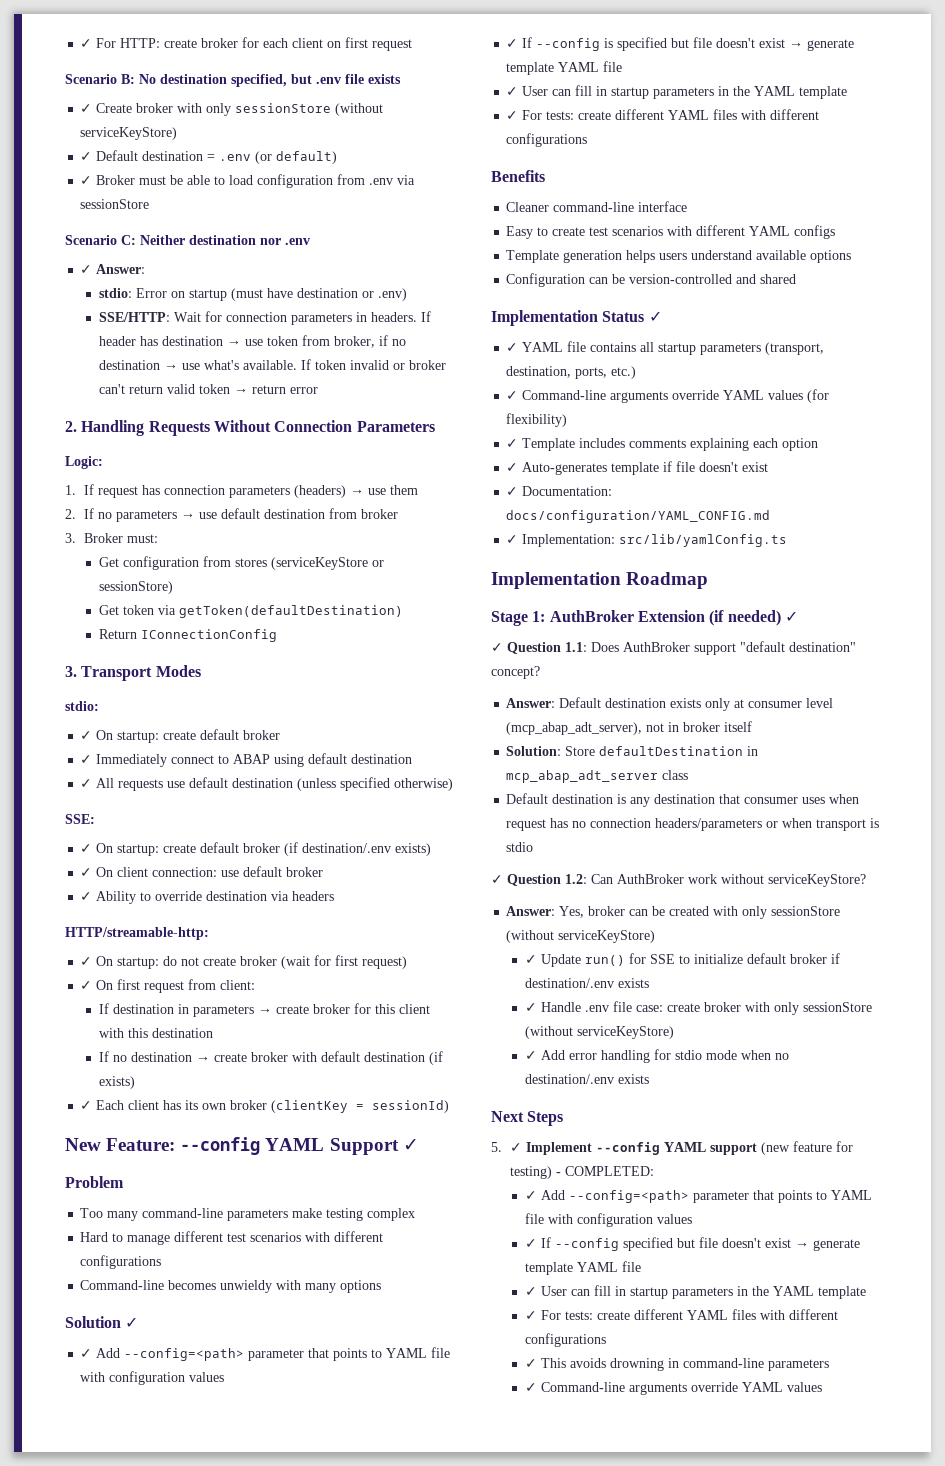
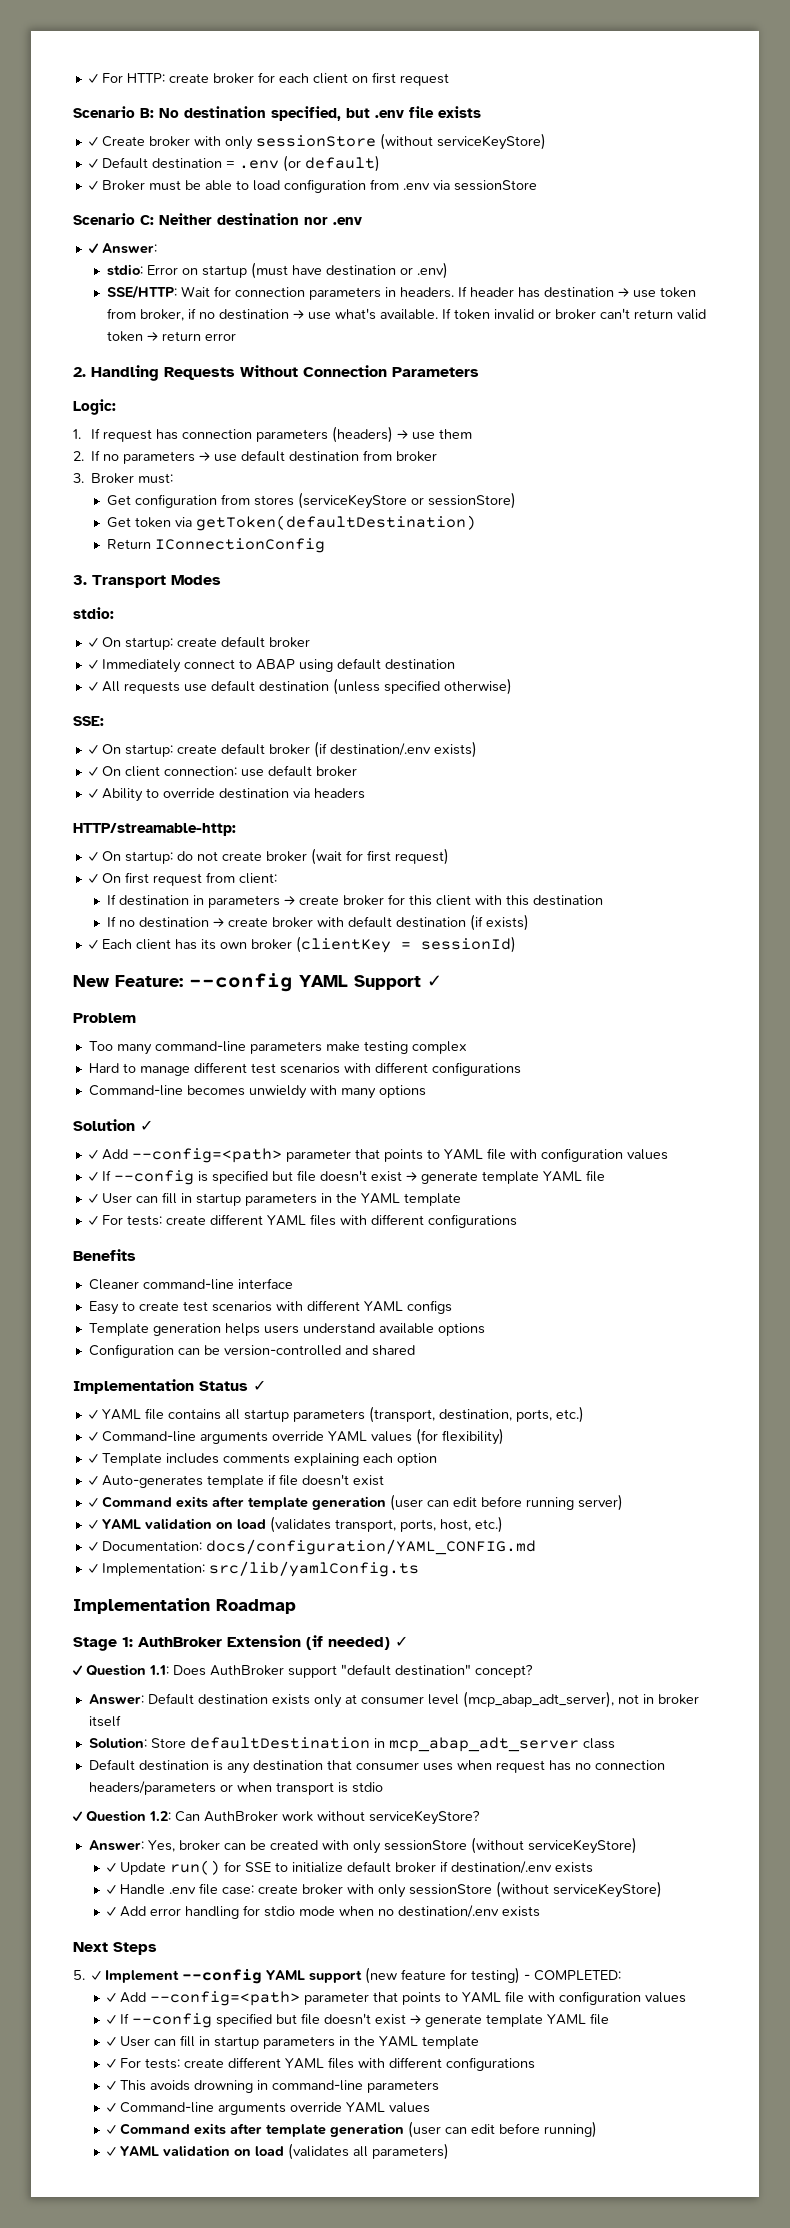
+ ✓ Command exits after template generation (user can edit before running server)
+ ✓ YAML validation on load (validates transport, ports, host, etc.)
+ ✓ Command exits after template generation (user can edit before running)
+ ✓ YAML validation on load (validates all parameters)

